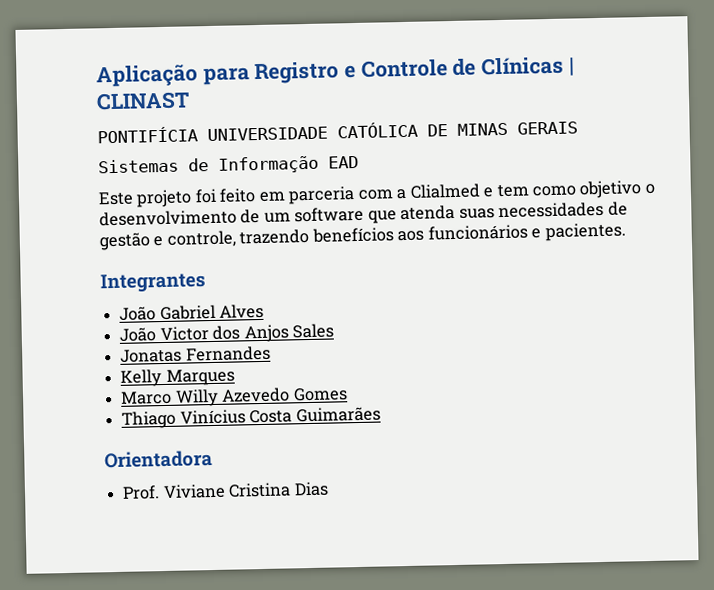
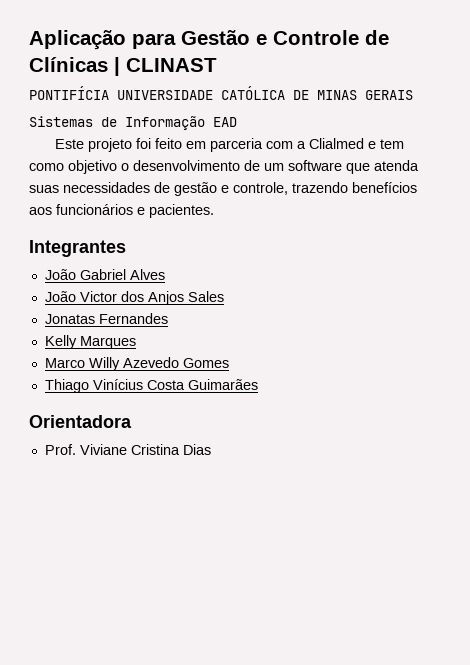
- Aplicação para Registro e Controle de Clínicas | CLINAST
+ Aplicação para Gestão e Controle de Clínicas | CLINAST

